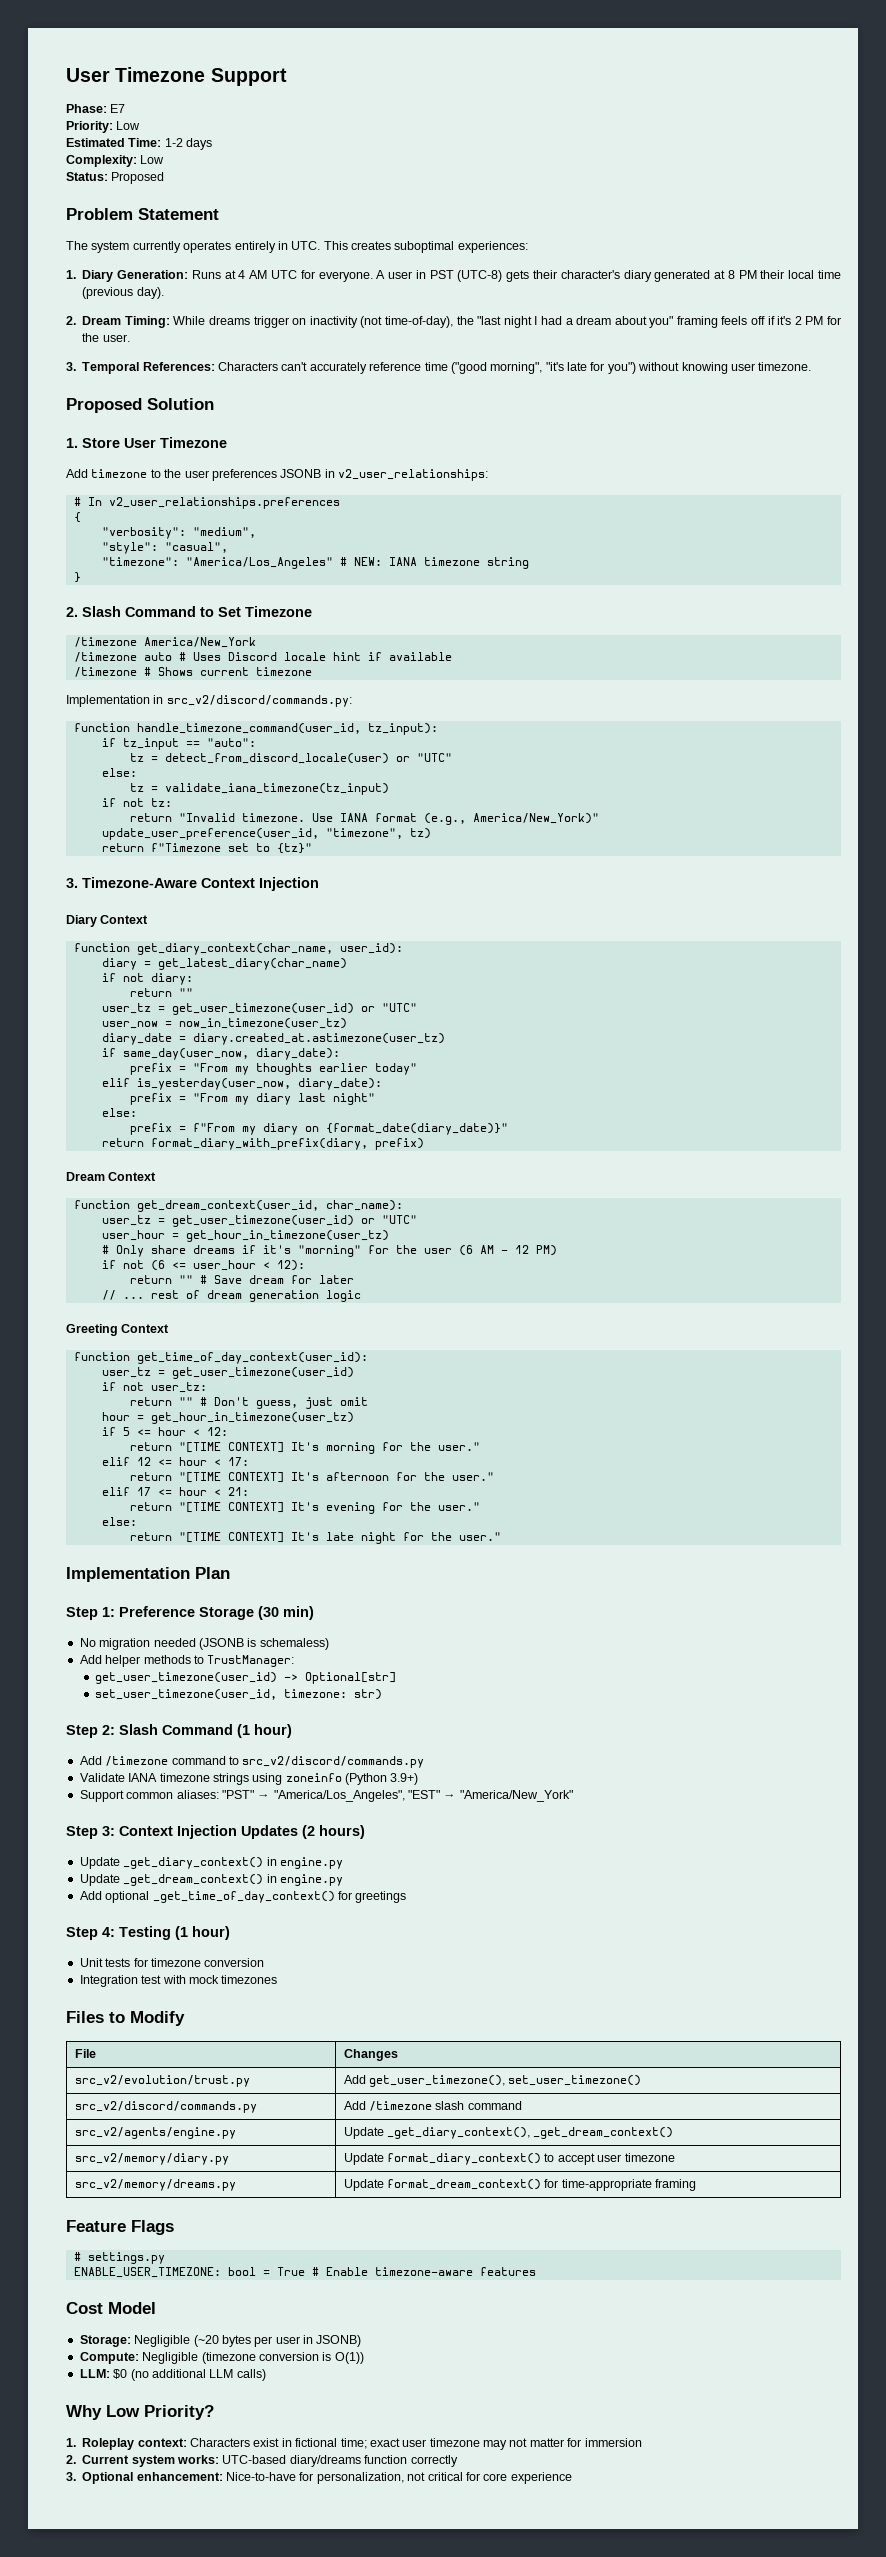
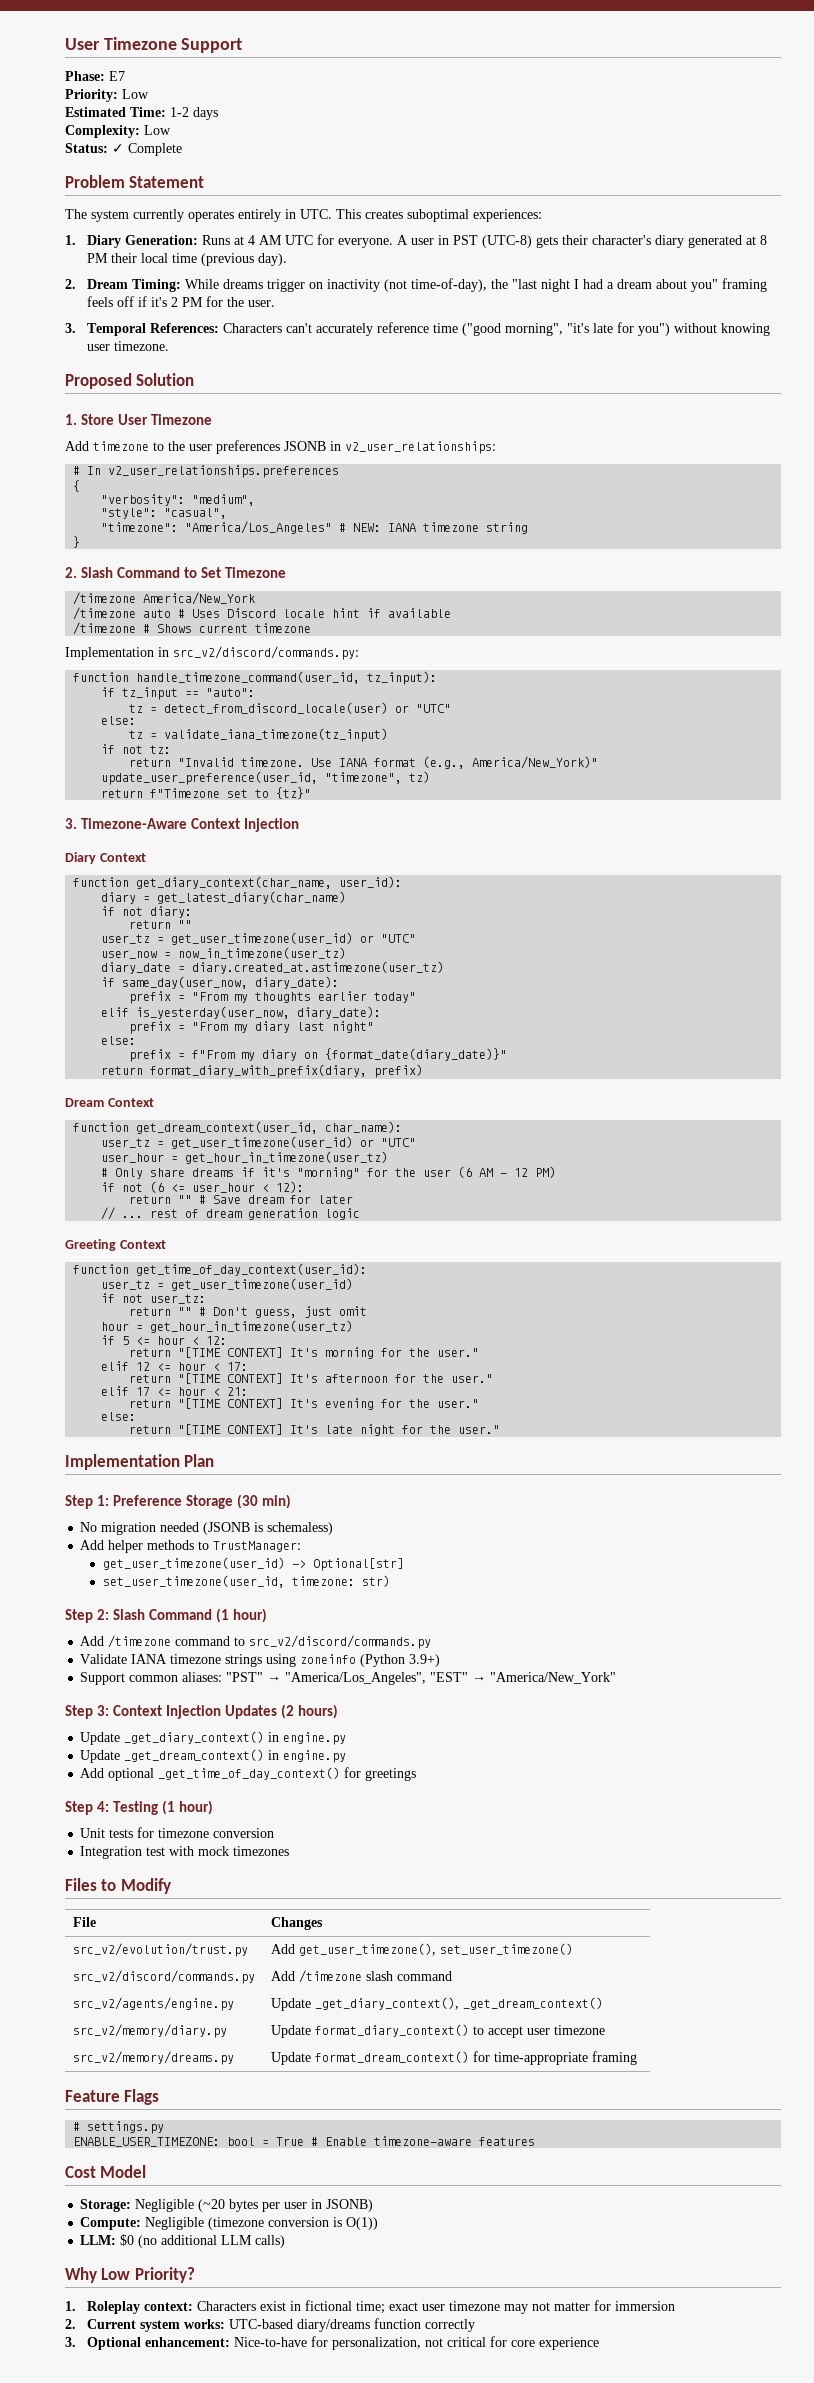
- Status: Proposed
+ Status: ✓ Complete

